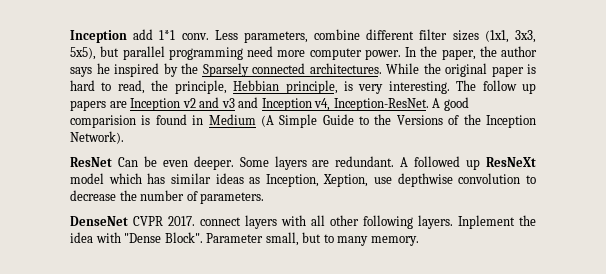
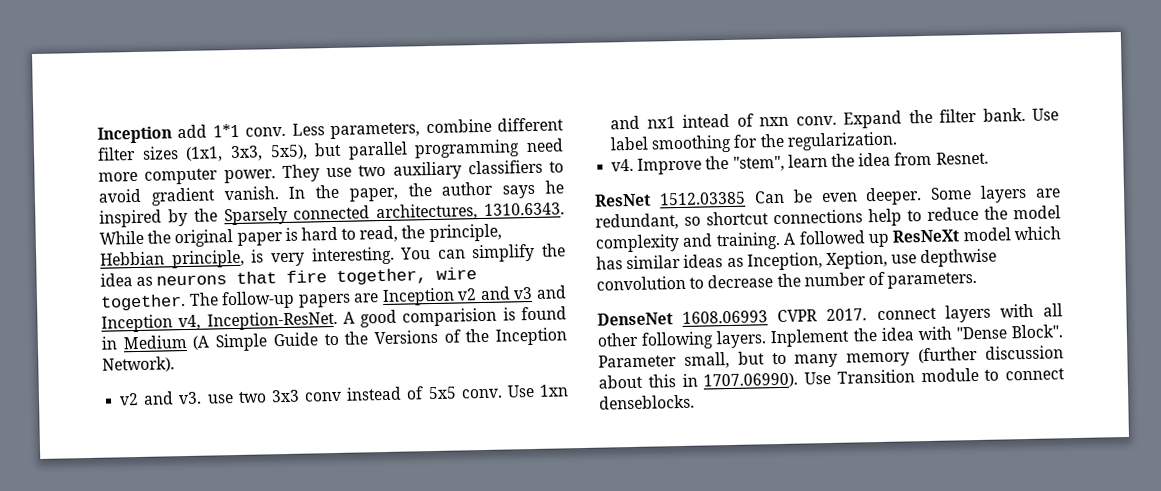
+ They use two auxiliary classifiers to avoid gradient vanish.
- In the paper, the author says he inspired by the Sparsely connected architectures. While the original paper is hard to read, the principle, Hebbian principle, is very interesting.
+ In the paper, the author says he inspired by the Sparsely connected architectures, 1310.6343. While the original paper is hard to read, the principle, Hebbian principle, is very interesting.
- The follow up papers are Inception v2 and v3 and Inception v4, Inception-ResNet.
+ You can simplify the idea as neurons that fire together, wire together. The follow-up papers are Inception v2 and v3 and Inception v4, Inception-ResNet.
+ v2 and v3. use two 3x3 conv instead of 5x5 conv. Use 1xn and nx1 intead of nxn conv. Expand the filter bank. Use label smoothing for the regularization.
+ v4. Improve the "stem", learn the idea from Resnet.
- ResNet Can be even deeper.
+ ResNet 1512.03385 Can be even deeper.
- Some layers are redundant.
+ Some layers are redundant, so shortcut connections help to reduce the model complexity and training.
- DenseNet CVPR 2017. connect layers with all other following layers.
+ DenseNet 1608.06993 CVPR 2017. connect layers with all other following layers.
- Parameter small, but to many memory.
+ Parameter small, but to many memory (further discussion about this in 1707.06990). Use Transition module to connect denseblocks.

